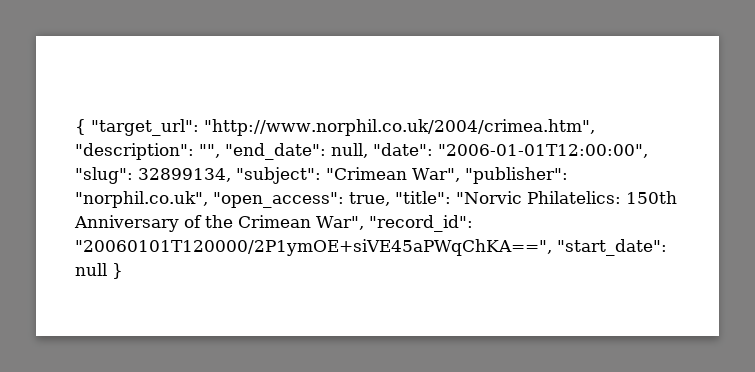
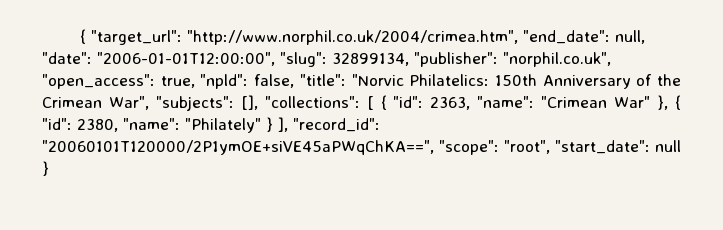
- { "target_url": "http://www.norphil.co.uk/2004/crimea.htm", "description": "", "end_date": null, "date": "2006-01-01T12:00:00", "slug": 32899134, "subject": "Crimean War", "publisher": "norphil.co.uk", "open_access": true, "title": "Norvic Philatelics: 150th Anniversary of the Crimean War", "record_id": "20060101T120000/2P1ymOE+siVE45aPWqChKA==", "start_date": null }
+ { "target_url": "http://www.norphil.co.uk/2004/crimea.htm", "end_date": null, "date": "2006-01-01T12:00:00", "slug": 32899134, "publisher": "norphil.co.uk", "open_access": true, "npld": false, "title": "Norvic Philatelics: 150th Anniversary of the Crimean War", "subjects": [], "collections": [ { "id": 2363, "name": "Crimean War" }, { "id": 2380, "name": "Philately" } ], "record_id": "20060101T120000/2P1ymOE+siVE45aPWqChKA==", "scope": "root", "start_date": null }

